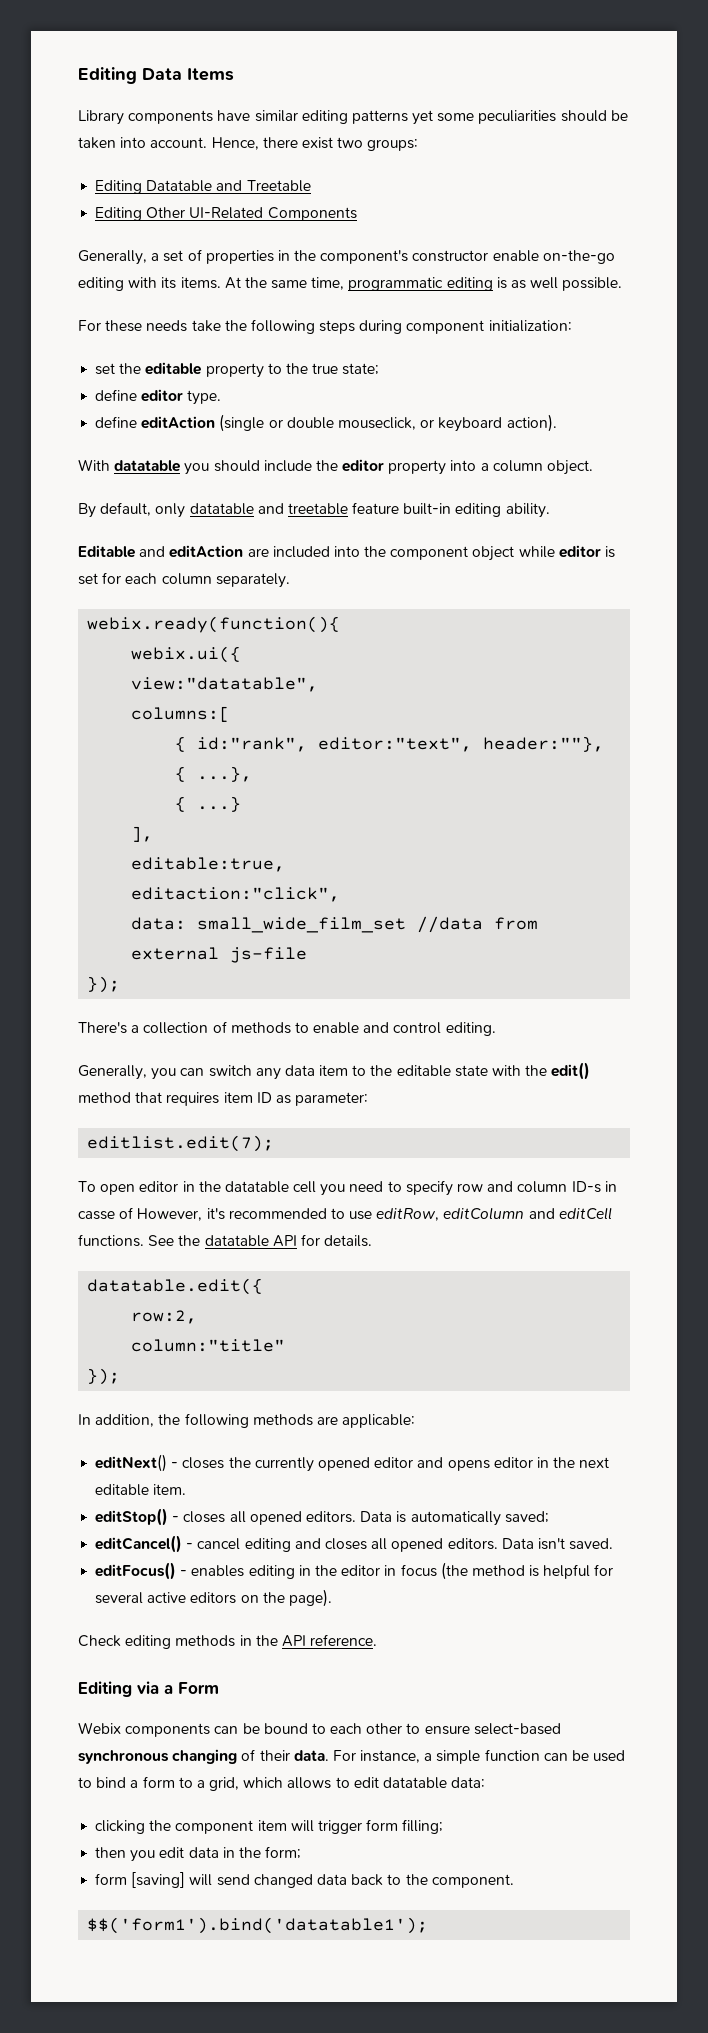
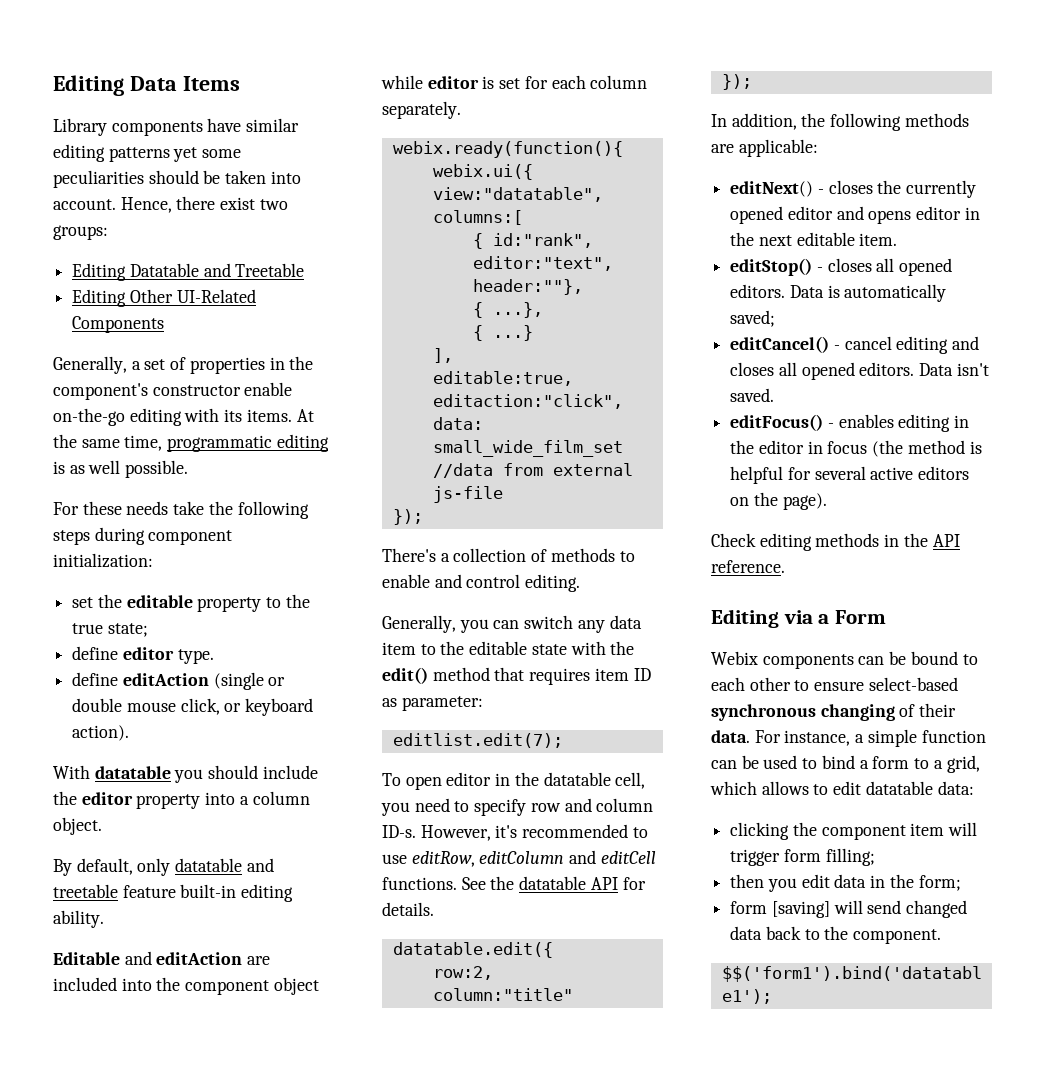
- define editAction (single or double mouseclick, or keyboard action).
+ define editAction (single or double mouse click, or keyboard action).
- To open editor in the datatable cell you need to specify row and column ID-s in casse of However, it's recommended to use editRow, editColumn and editCell functions.
+ To open editor in the datatable cell, you need to specify row and column ID-s. However, it's recommended to use editRow, editColumn and editCell functions.

